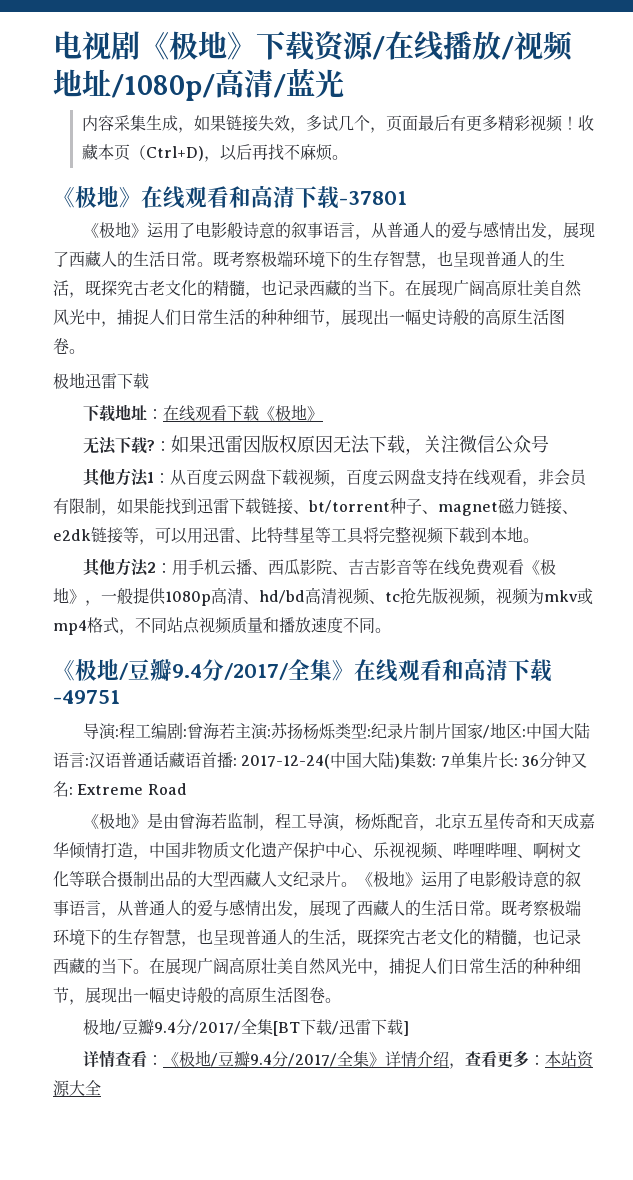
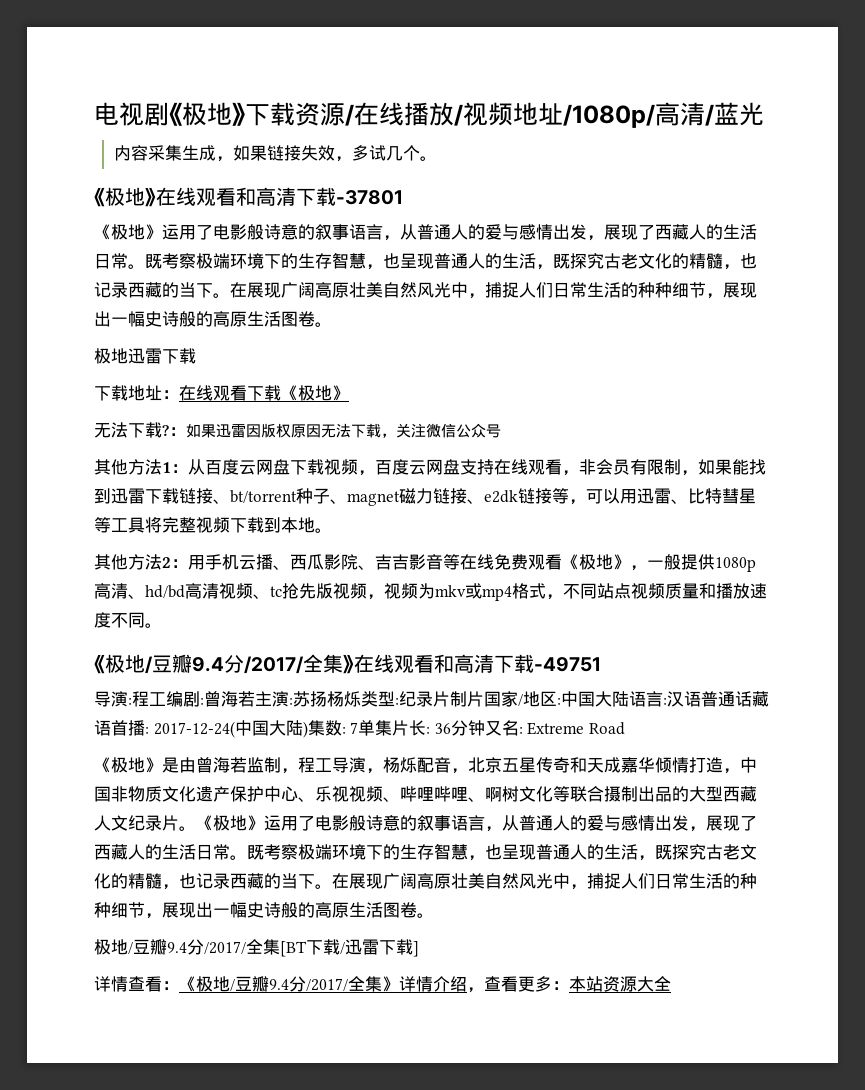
- 内容采集生成，如果链接失效，多试几个，页面最后有更多精彩视频！收藏本页（Ctrl+D)，以后再找不麻烦。
+ 内容采集生成，如果链接失效，多试几个。

